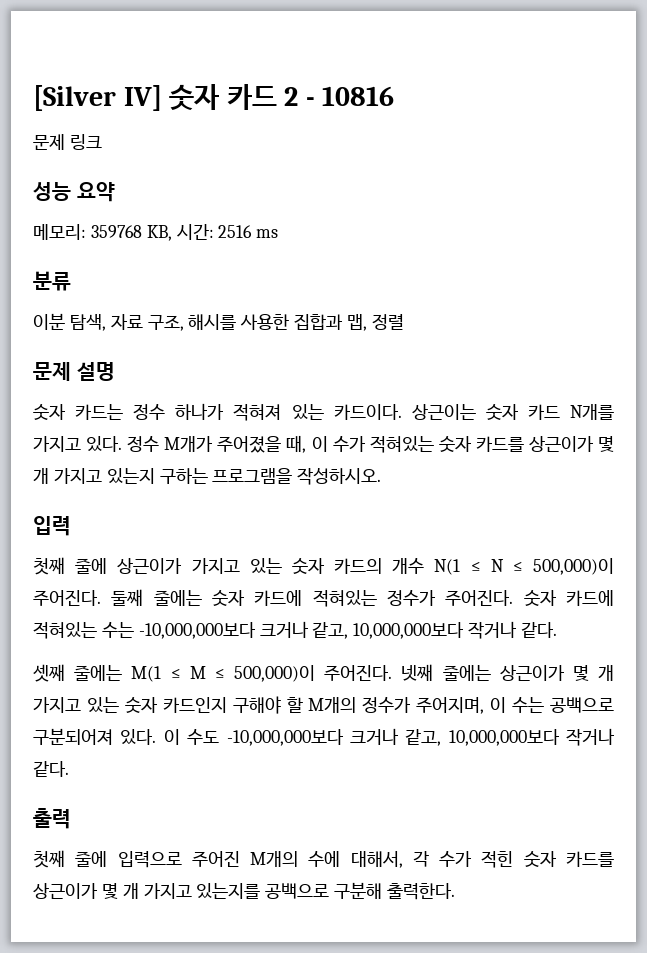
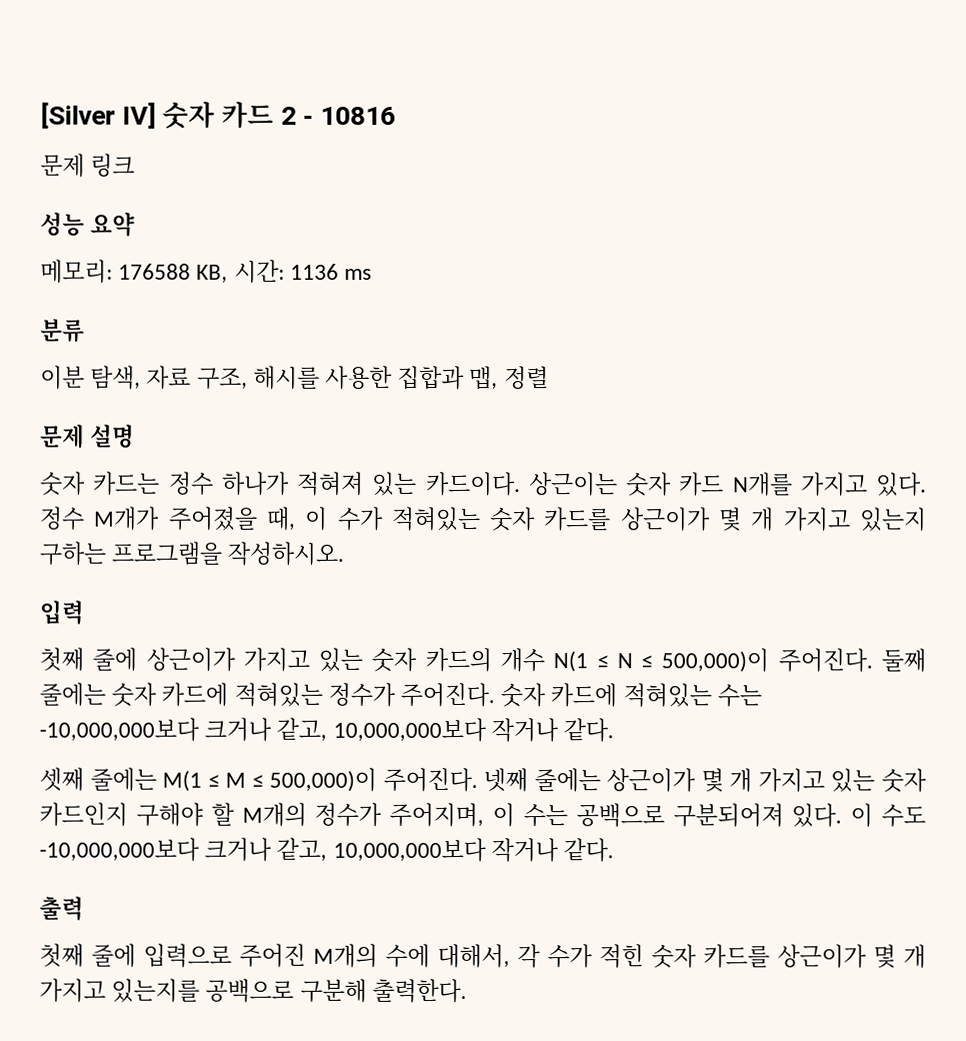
- 메모리: 359768 KB, 시간: 2516 ms
+ 메모리: 176588 KB, 시간: 1136 ms

